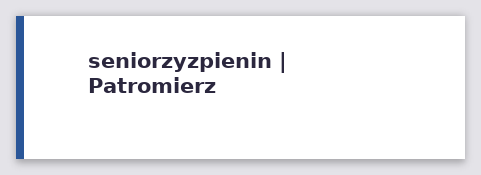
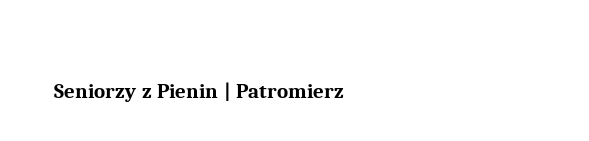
- seniorzyzpienin | Patromierz
+ Seniorzy z Pienin | Patromierz

